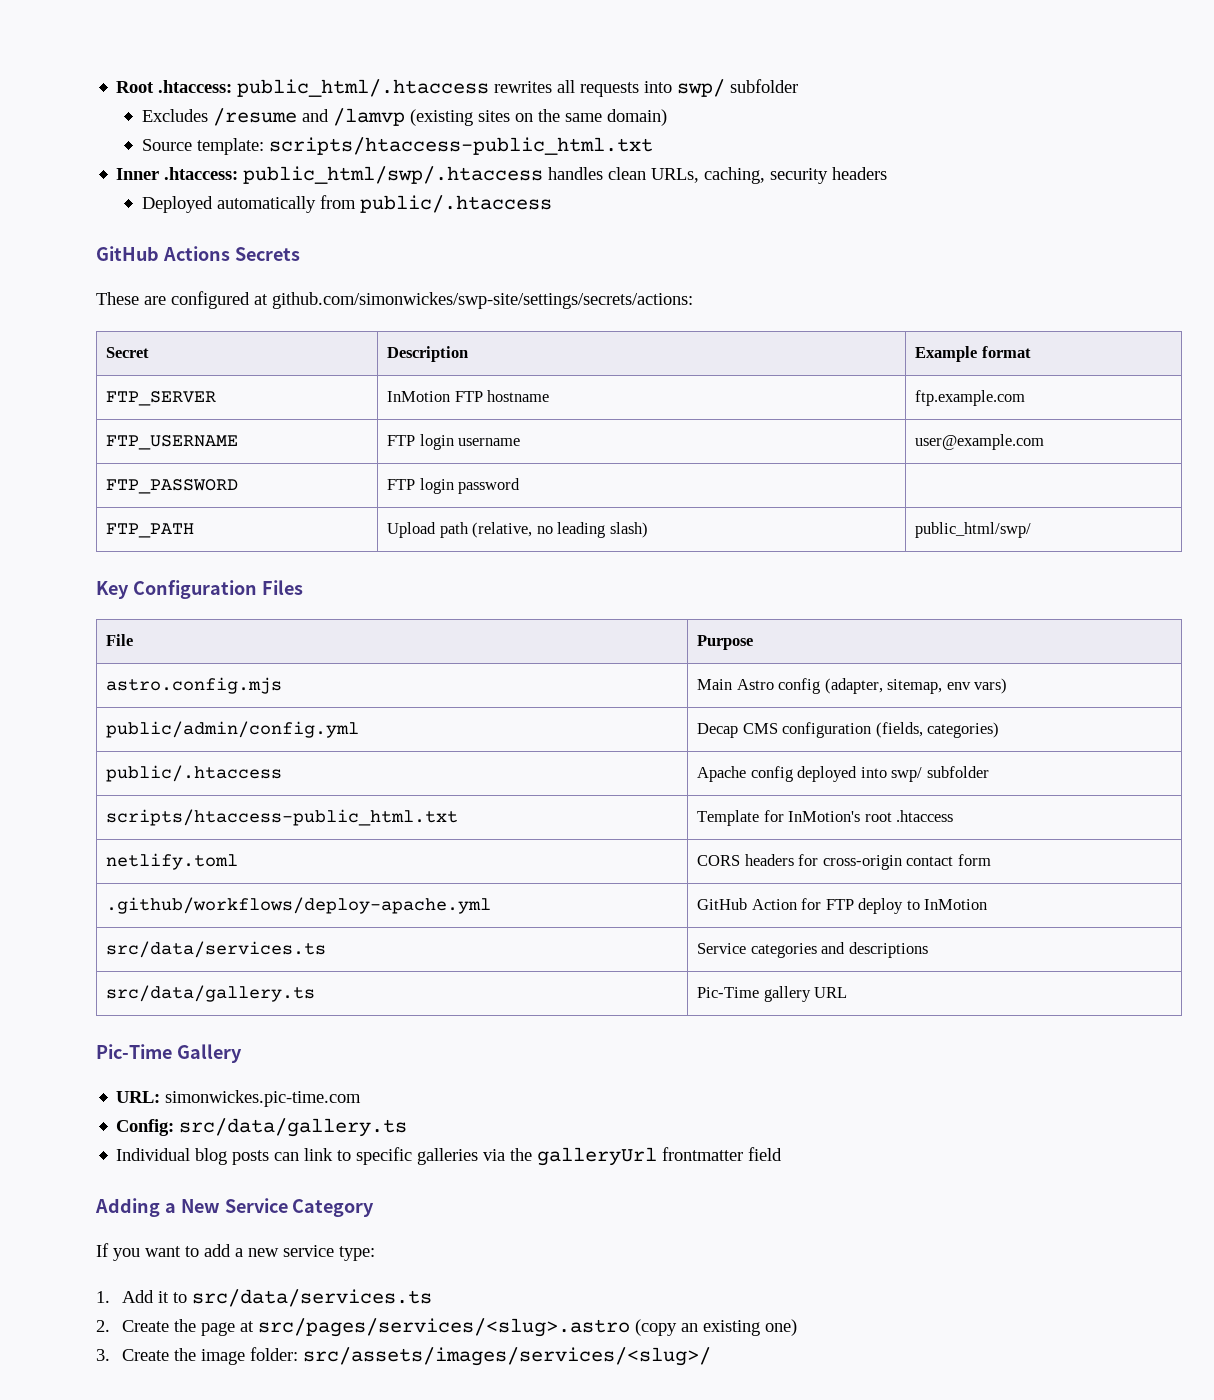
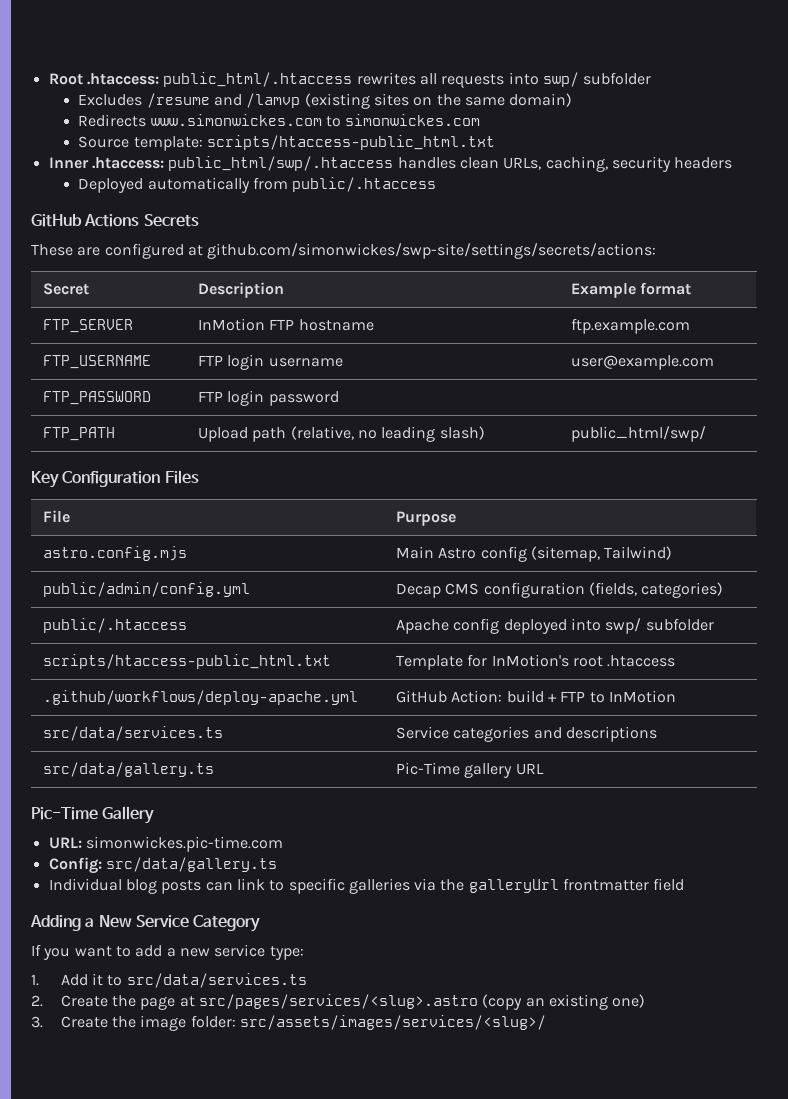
+ Redirects www.simonwickes.com to simonwickes.com
- astro.config.mjs | Main Astro config (adapter, sitemap, env vars)
+ astro.config.mjs | Main Astro config (sitemap, Tailwind)
- netlify.toml | CORS headers for cross-origin contact form
- .github/workflows/deploy-apache.yml | GitHub Action for FTP deploy to InMotion
+ .github/workflows/deploy-apache.yml | GitHub Action: build + FTP to InMotion

